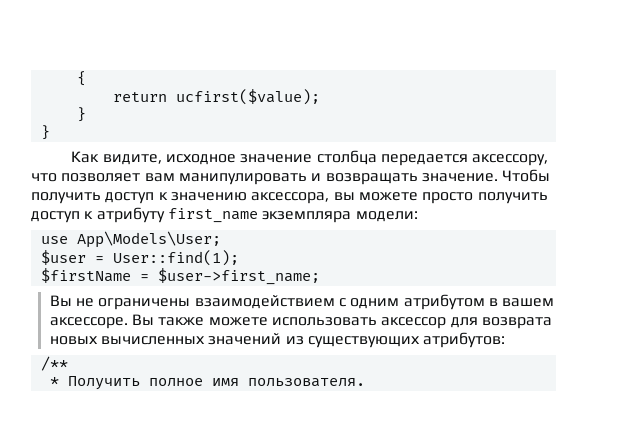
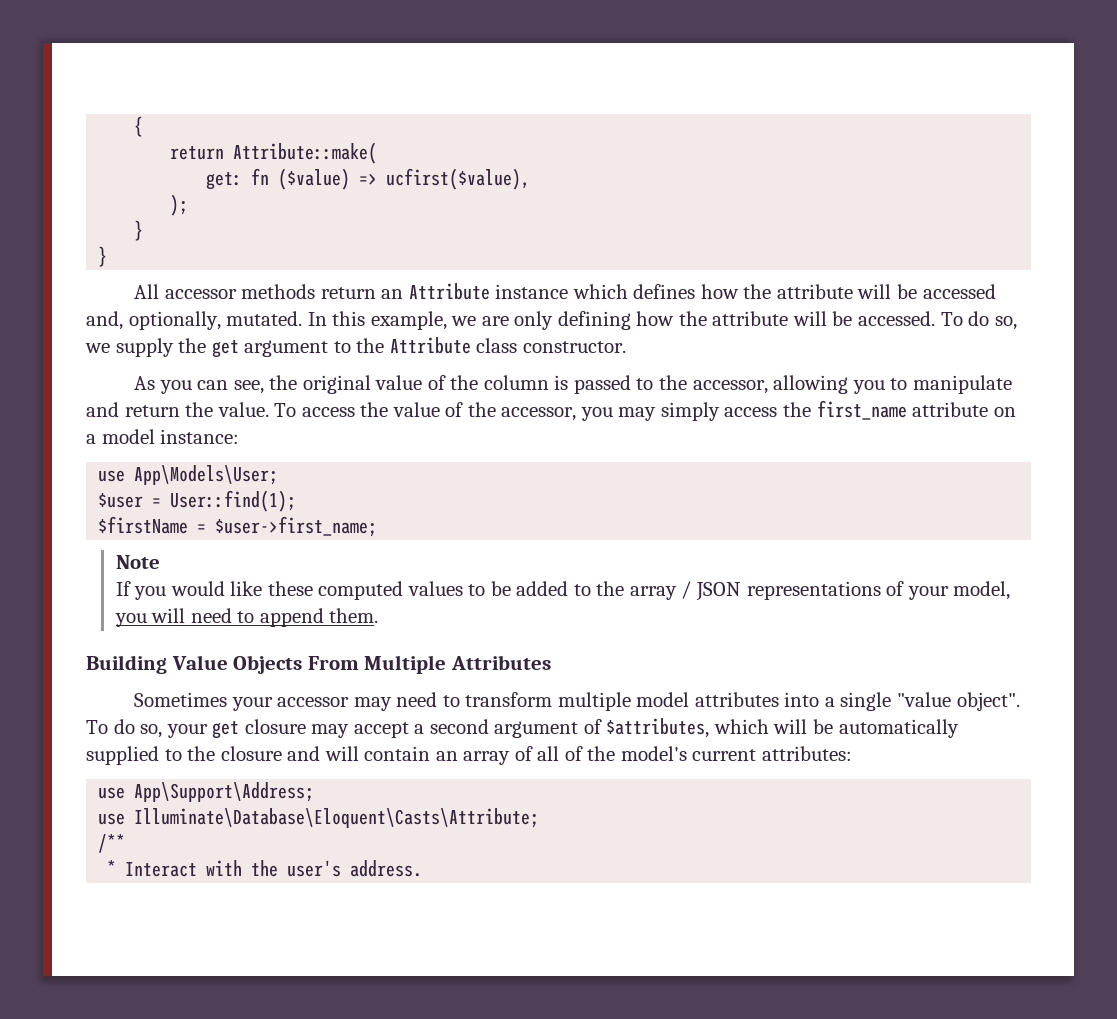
- return ucfirst($value);
+ return Attribute::make(
+ get: fn ($value) => ucfirst($value),
+ );
  }
  }
- Как видите, исходное значение столбца передается аксессору, что позволяет вам манипулировать и возвращать значение. Чтобы получить доступ к значению аксессора, вы можете просто получить доступ к атрибуту first_name экземпляра модели:
+ All accessor methods return an Attribute instance which defines how the attribute will be accessed and, optionally, mutated. In this example, we are only defining how the attribute will be accessed. To do so, we supply the get argument to the Attribute class constructor.
+ As you can see, the original value of the column is passed to the accessor, allowing you to manipulate and return the value. To access the value of the accessor, you may simply access the first_name attribute on a model instance:
- Вы не ограничены взаимодействием с одним атрибутом в вашем аксессоре. Вы также можете использовать аксессор для возврата новых вычисленных значений из существующих атрибутов:
+ Note
+ If you would like these computed values to be added to the array / JSON representations of your model, you will need to append them.
+ Building Value Objects From Multiple Attributes
+ Sometimes your accessor may need to transform multiple model attributes into a single "value object". To do so, your get closure may accept a second argument of $attributes, which will be automatically supplied to the closure and will contain an array of all of the model's current attributes:
+ use App\Support\Address;
+ use Illuminate\Database\Eloquent\Casts\Attribute;
  /**
- * Получить полное имя пользователя.
+ * Interact with the user's address.

